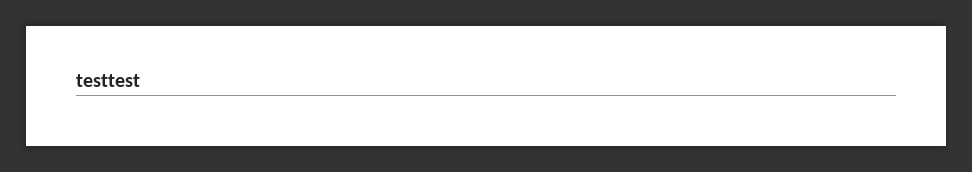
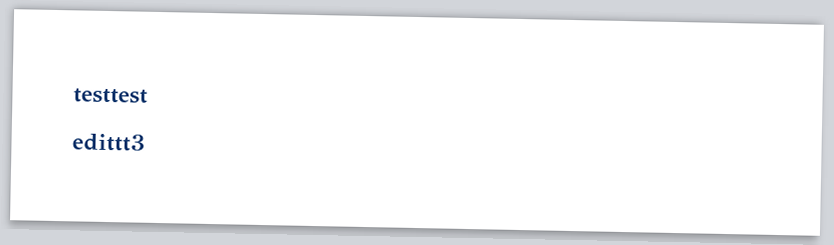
+ edittt3

